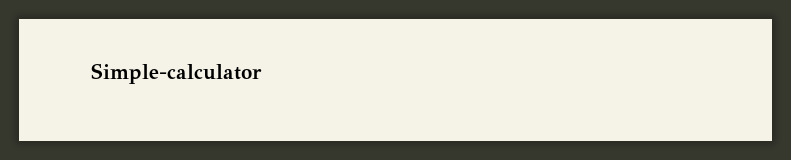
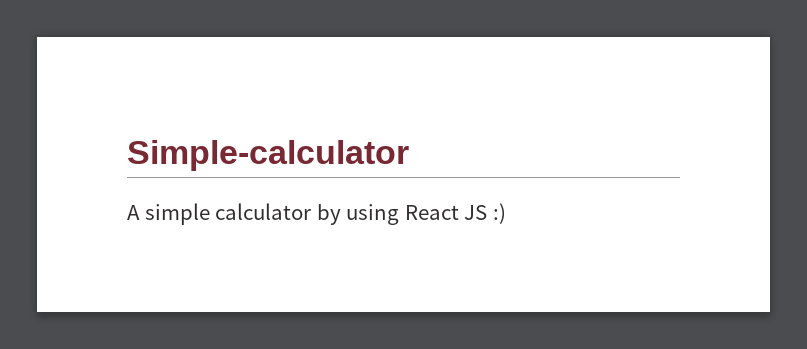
+ A simple calculator by using React JS :)

